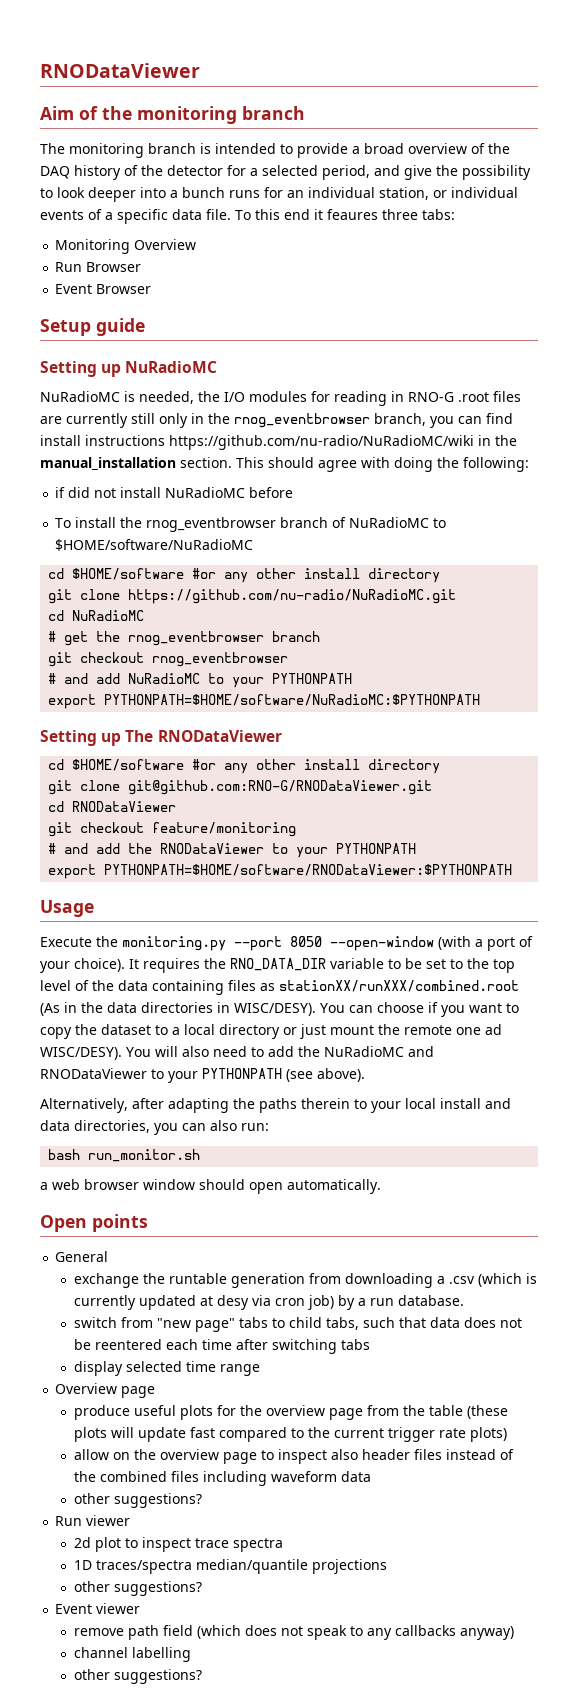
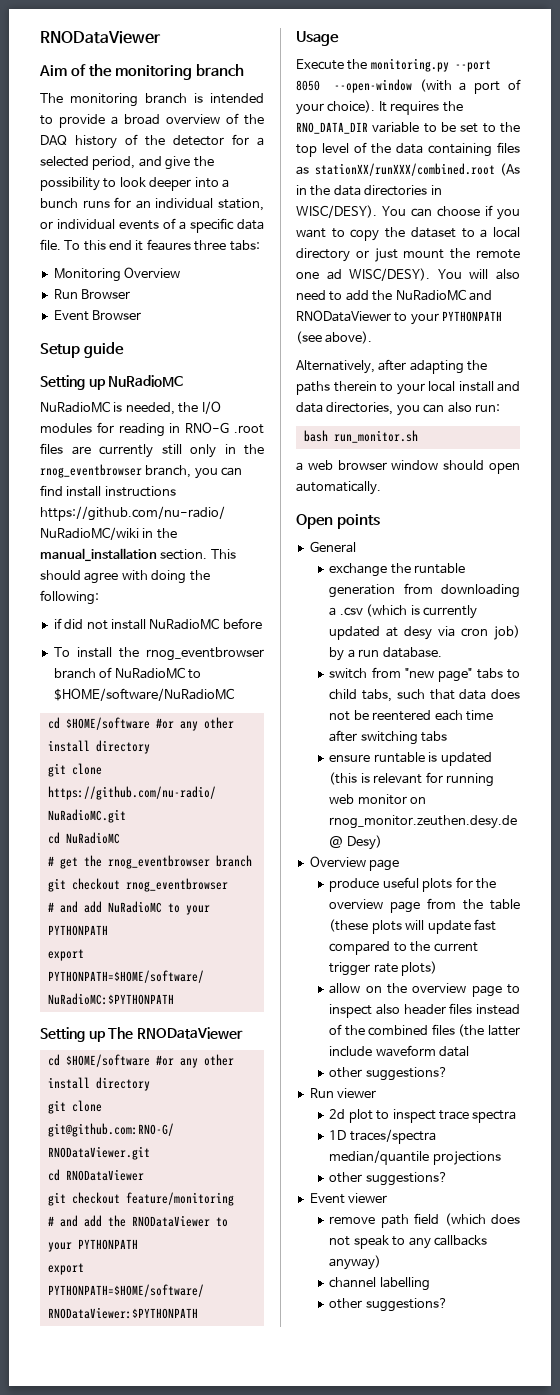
- display selected time range
+ ensure runtable is updated (this is relevant for running web monitor on rnog_monitor.zeuthen.desy.de @ Desy)
- allow on the overview page to inspect also header files instead of the combined files including waveform data
+ allow on the overview page to inspect also header files instead of the combined files (the latter include waveform datal

